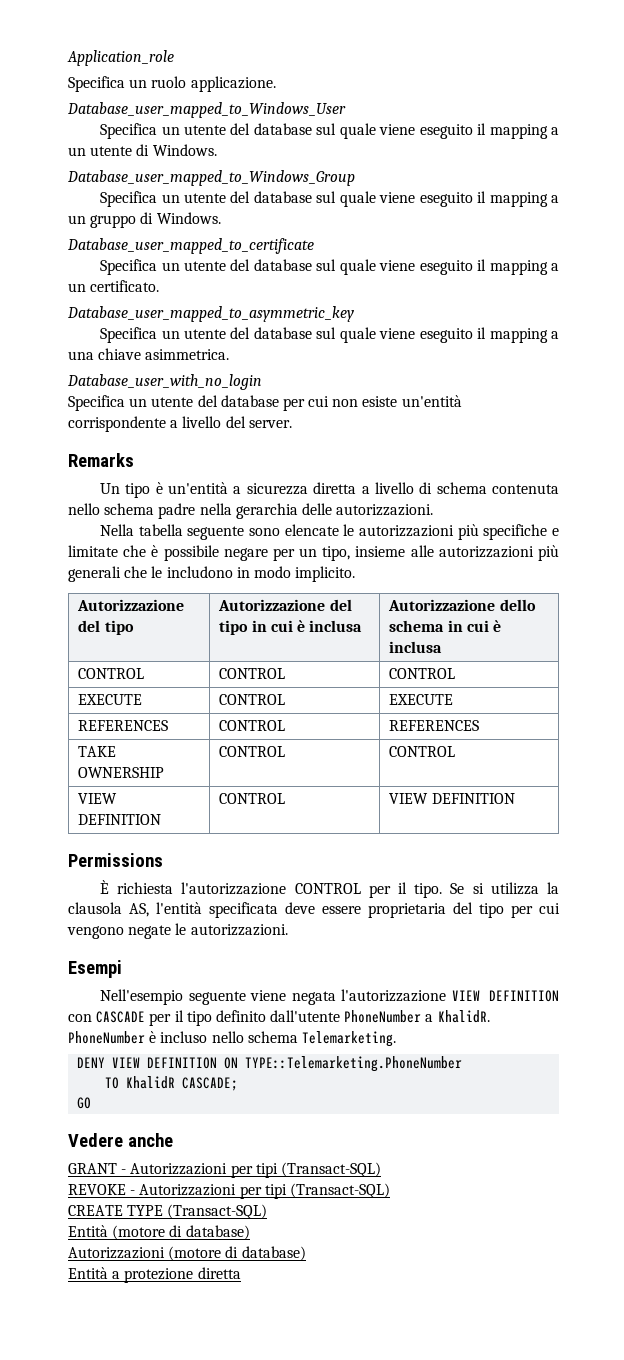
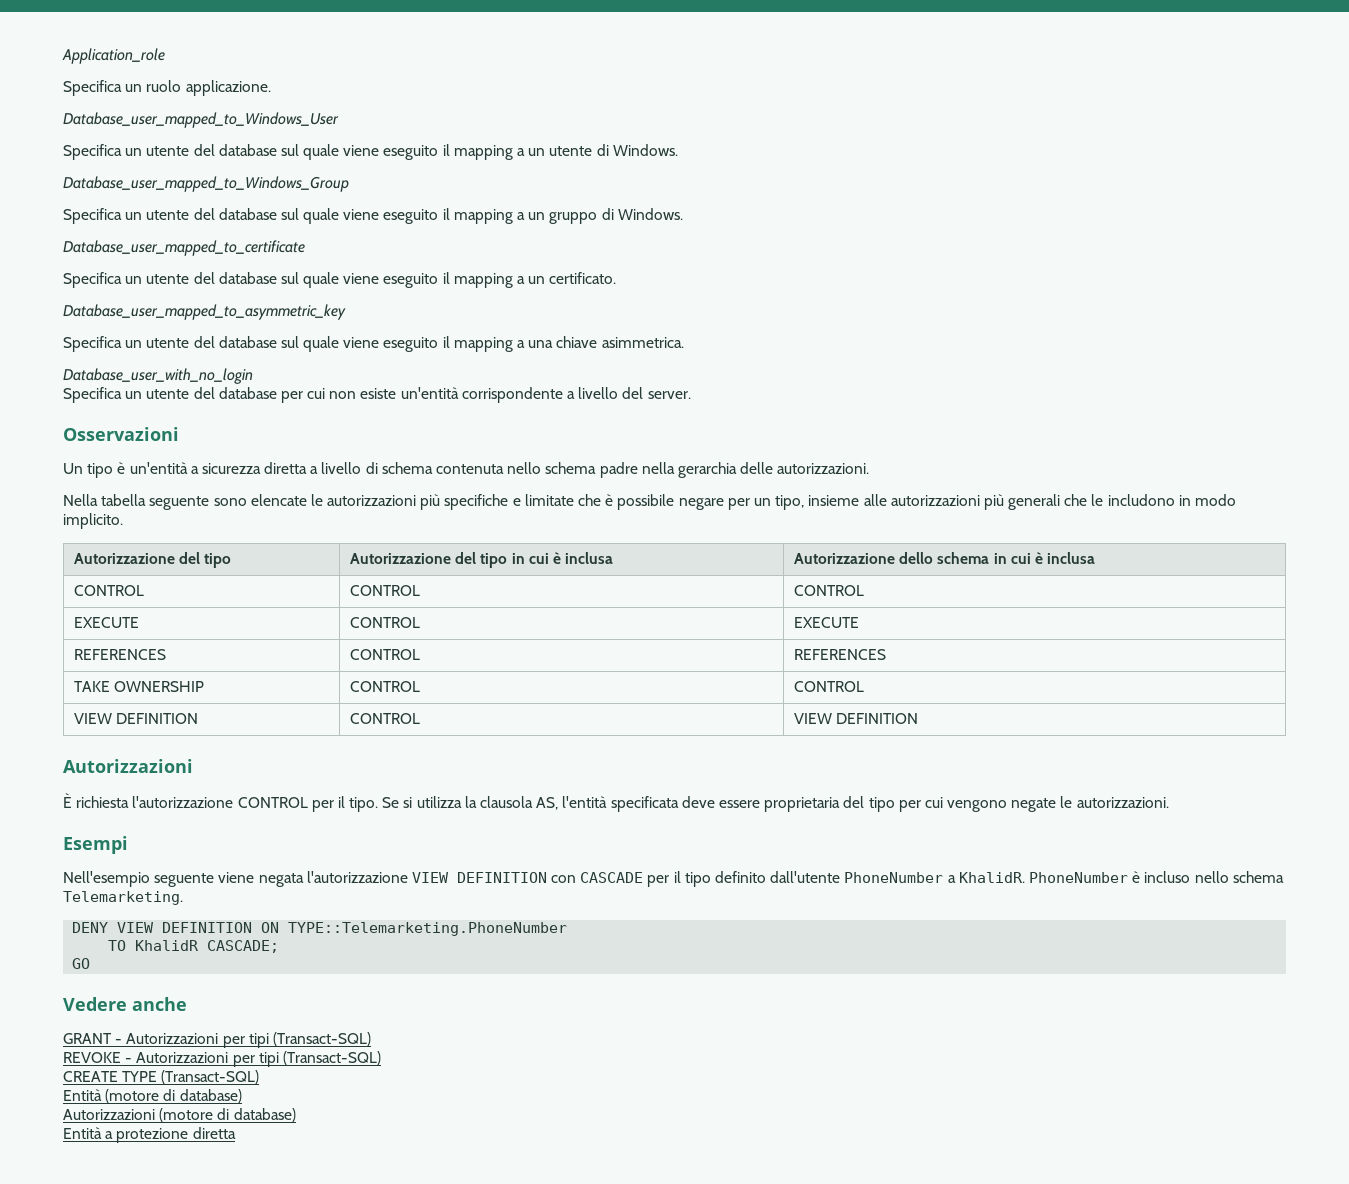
- Remarks
+ Osservazioni
  VIEW DEFINITION | CONTROL | VIEW DEFINITION
- Permissions
+ Autorizzazioni

